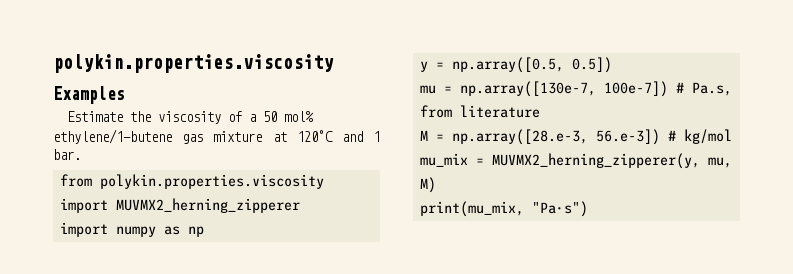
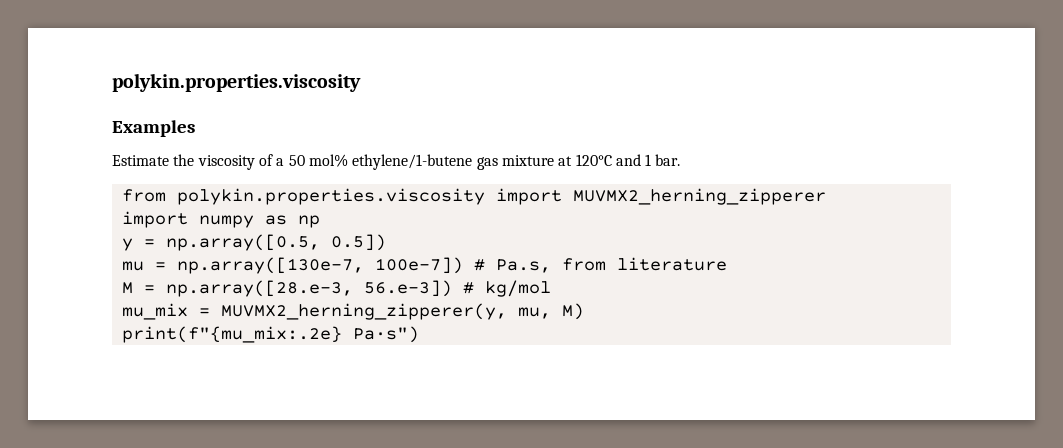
- print(mu_mix, "Pa·s")
+ print(f"{mu_mix:.2e} Pa·s")

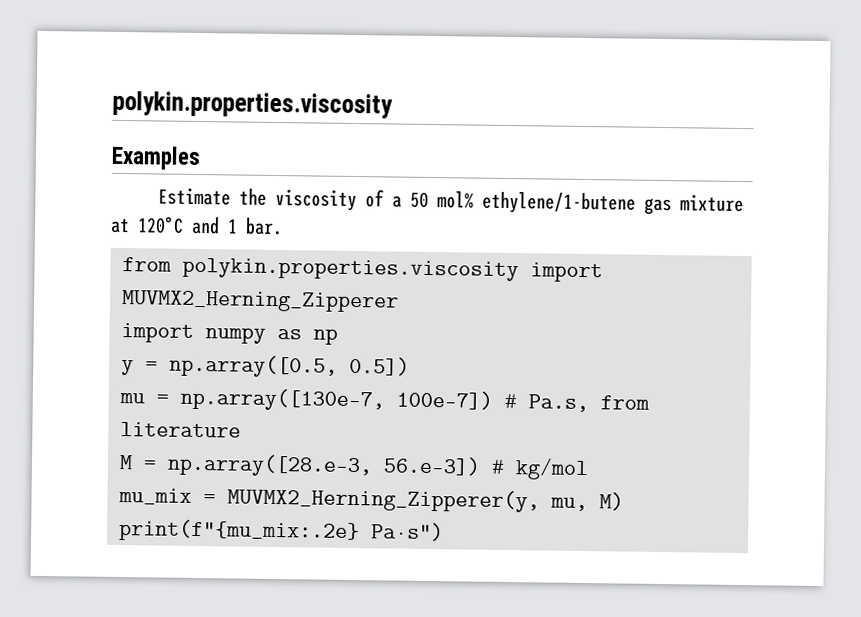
- from polykin.properties.viscosity import MUVMX2_herning_zipperer
+ from polykin.properties.viscosity import MUVMX2_Herning_Zipperer
- mu_mix = MUVMX2_herning_zipperer(y, mu, M)
+ mu_mix = MUVMX2_Herning_Zipperer(y, mu, M)

